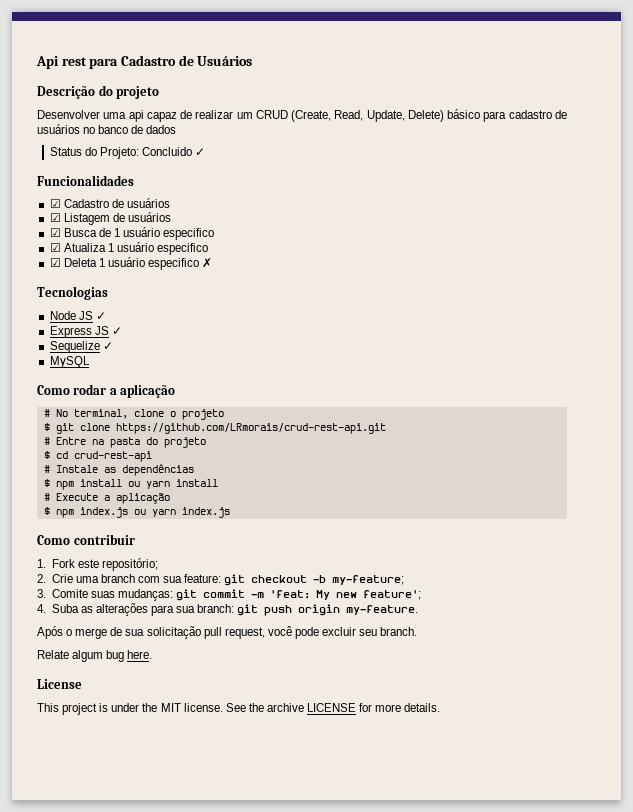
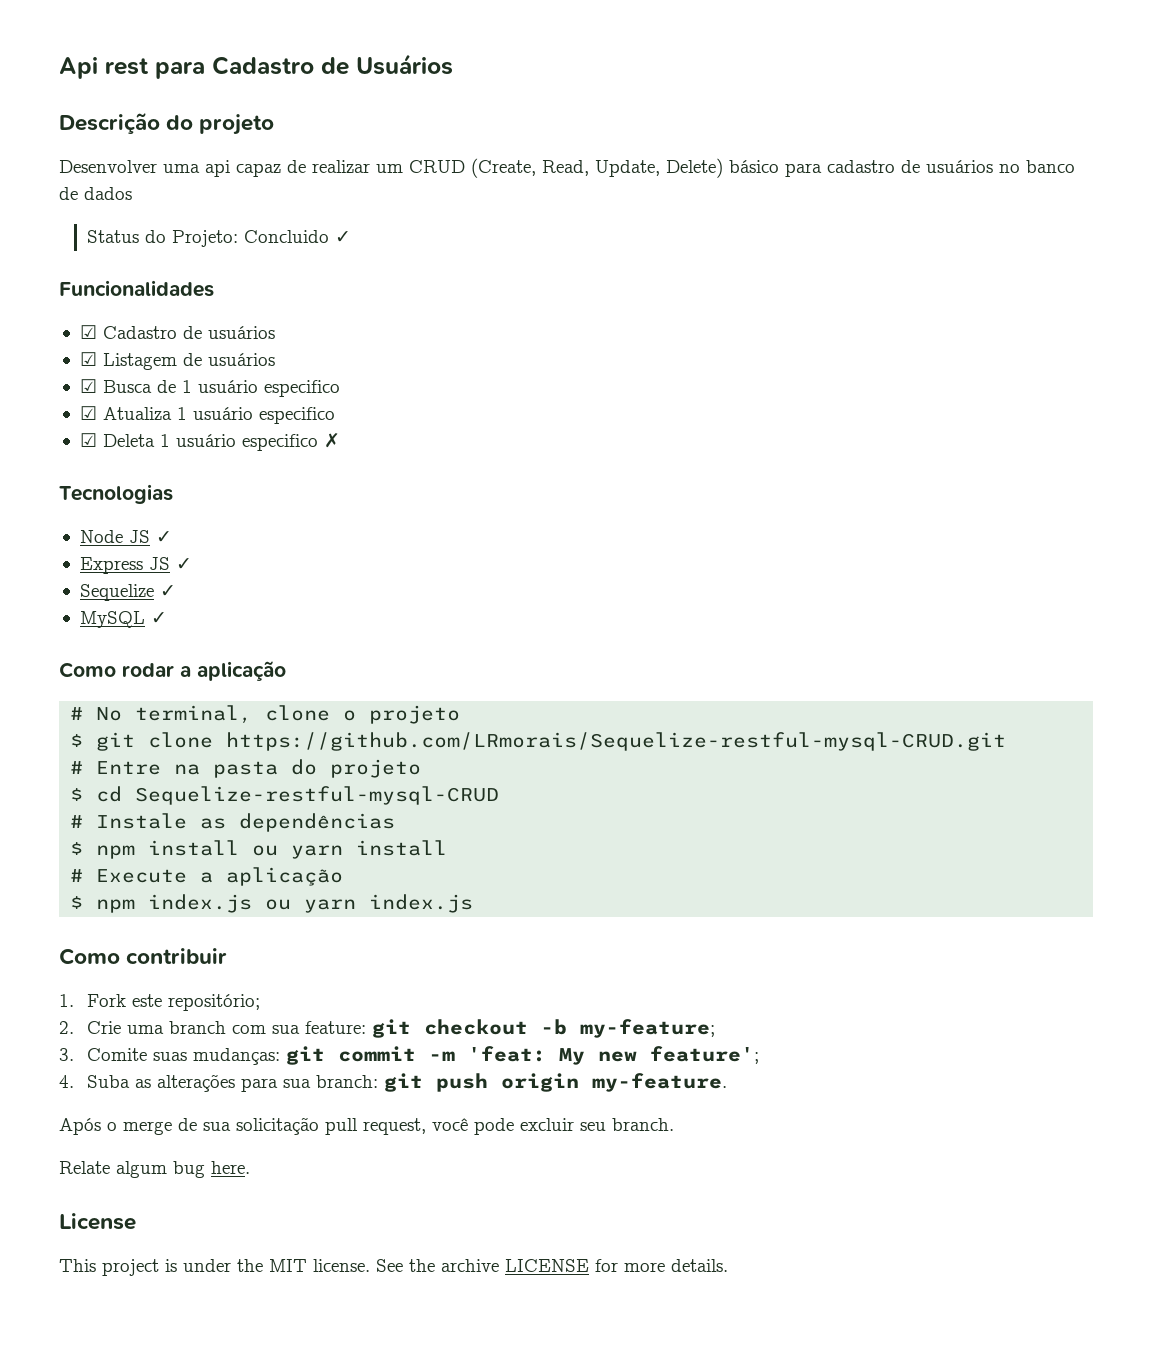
- MySQL
+ MySQL ✓
- $ git clone https://github.com/LRmorais/crud-rest-api.git
+ $ git clone https://github.com/LRmorais/Sequelize-restful-mysql-CRUD.git
- $ cd crud-rest-api
+ $ cd Sequelize-restful-mysql-CRUD

